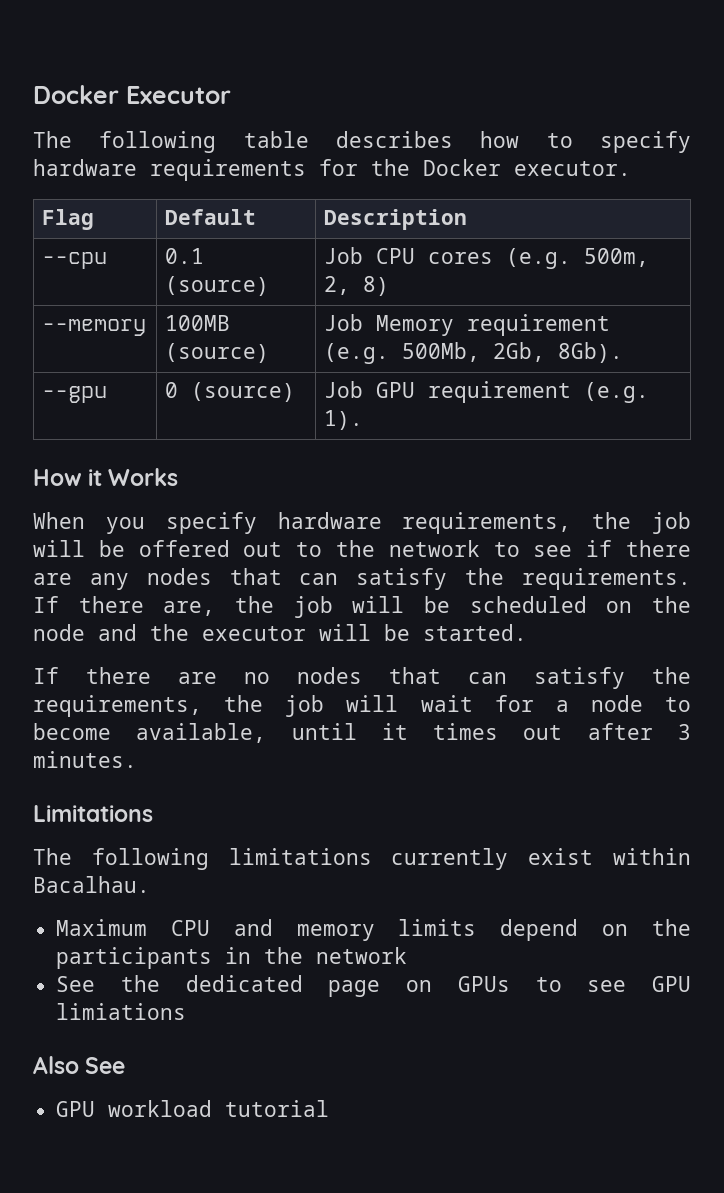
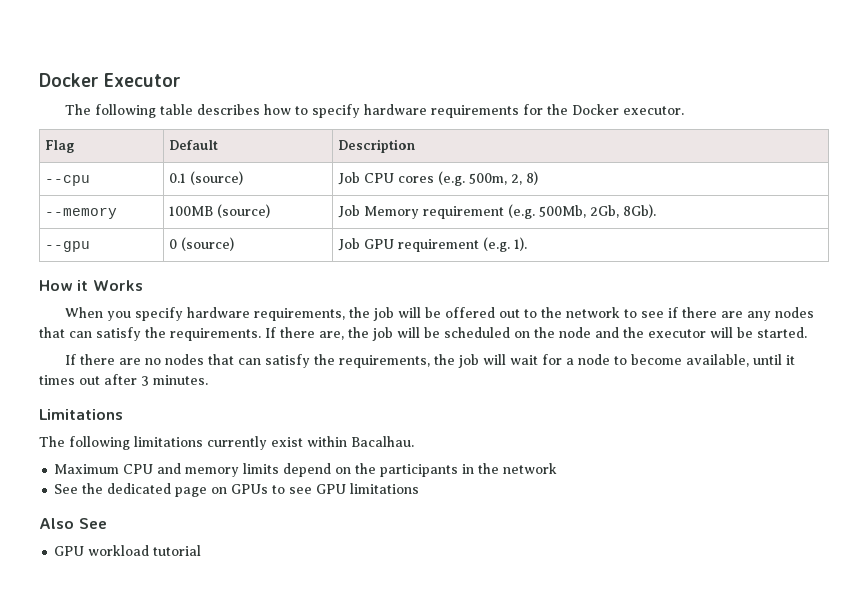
- See the dedicated page on GPUs to see GPU limiations
+ See the dedicated page on GPUs to see GPU limitations

